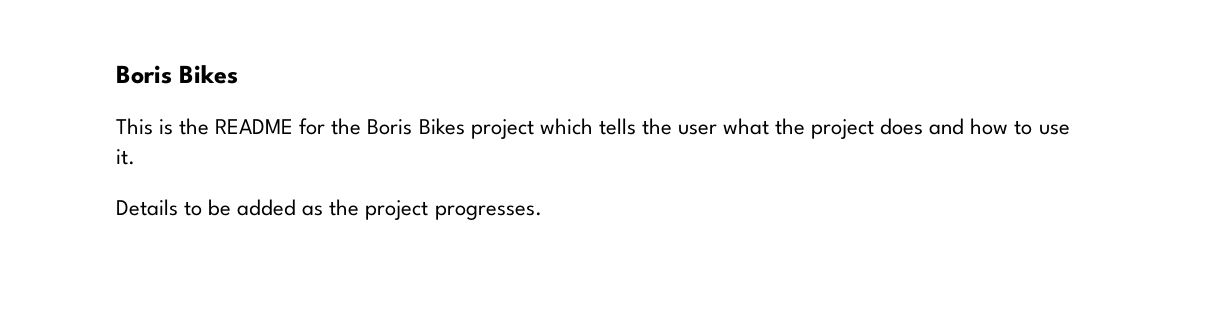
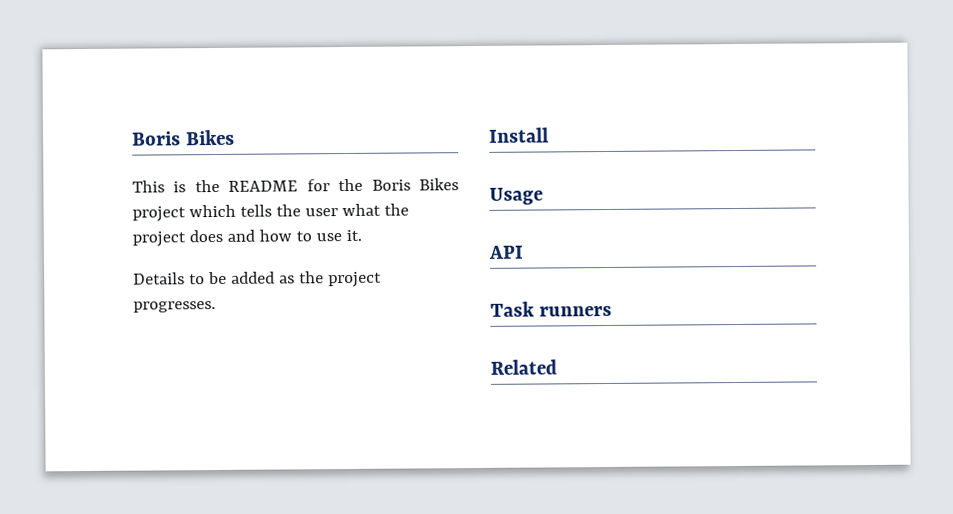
+ Install
+ Usage
+ API
+ Task runners
+ Related

